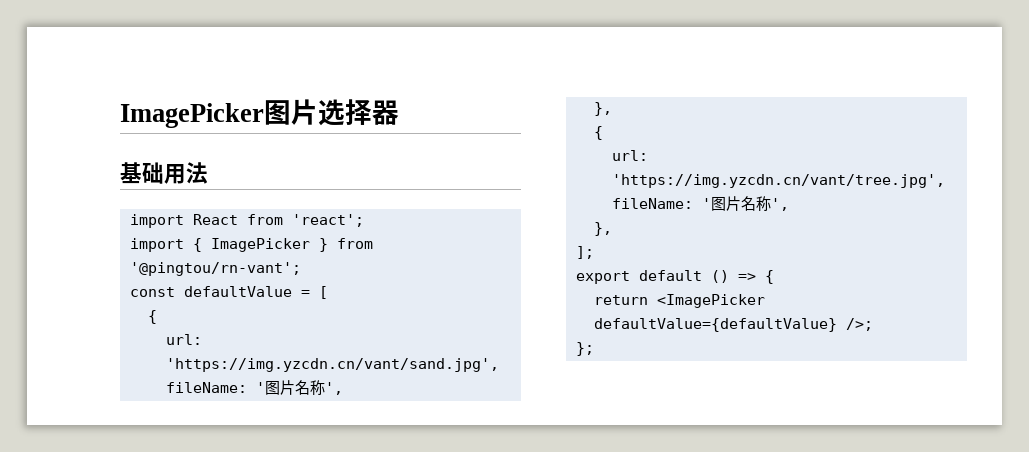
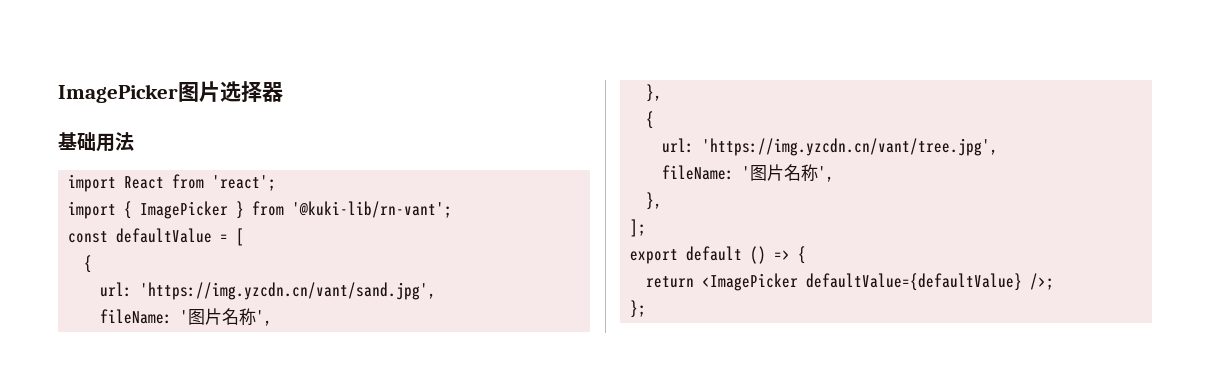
- import { ImagePicker } from '@pingtou/rn-vant';
+ import { ImagePicker } from '@kuki-lib/rn-vant';

